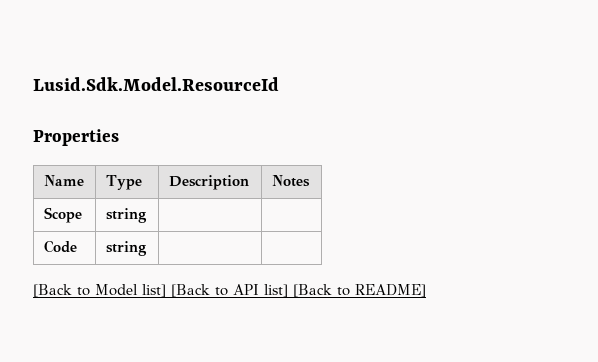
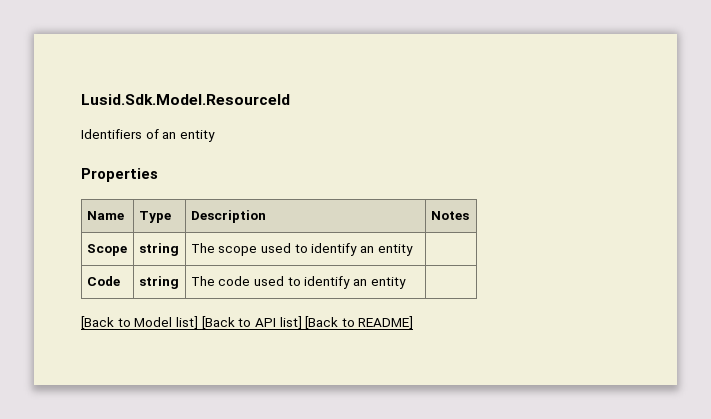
+ Identifiers of an entity
- Scope | string | |
- Code | string | |
+ Scope | string | The scope used to identify an entity |
+ Code | string | The code used to identify an entity |

